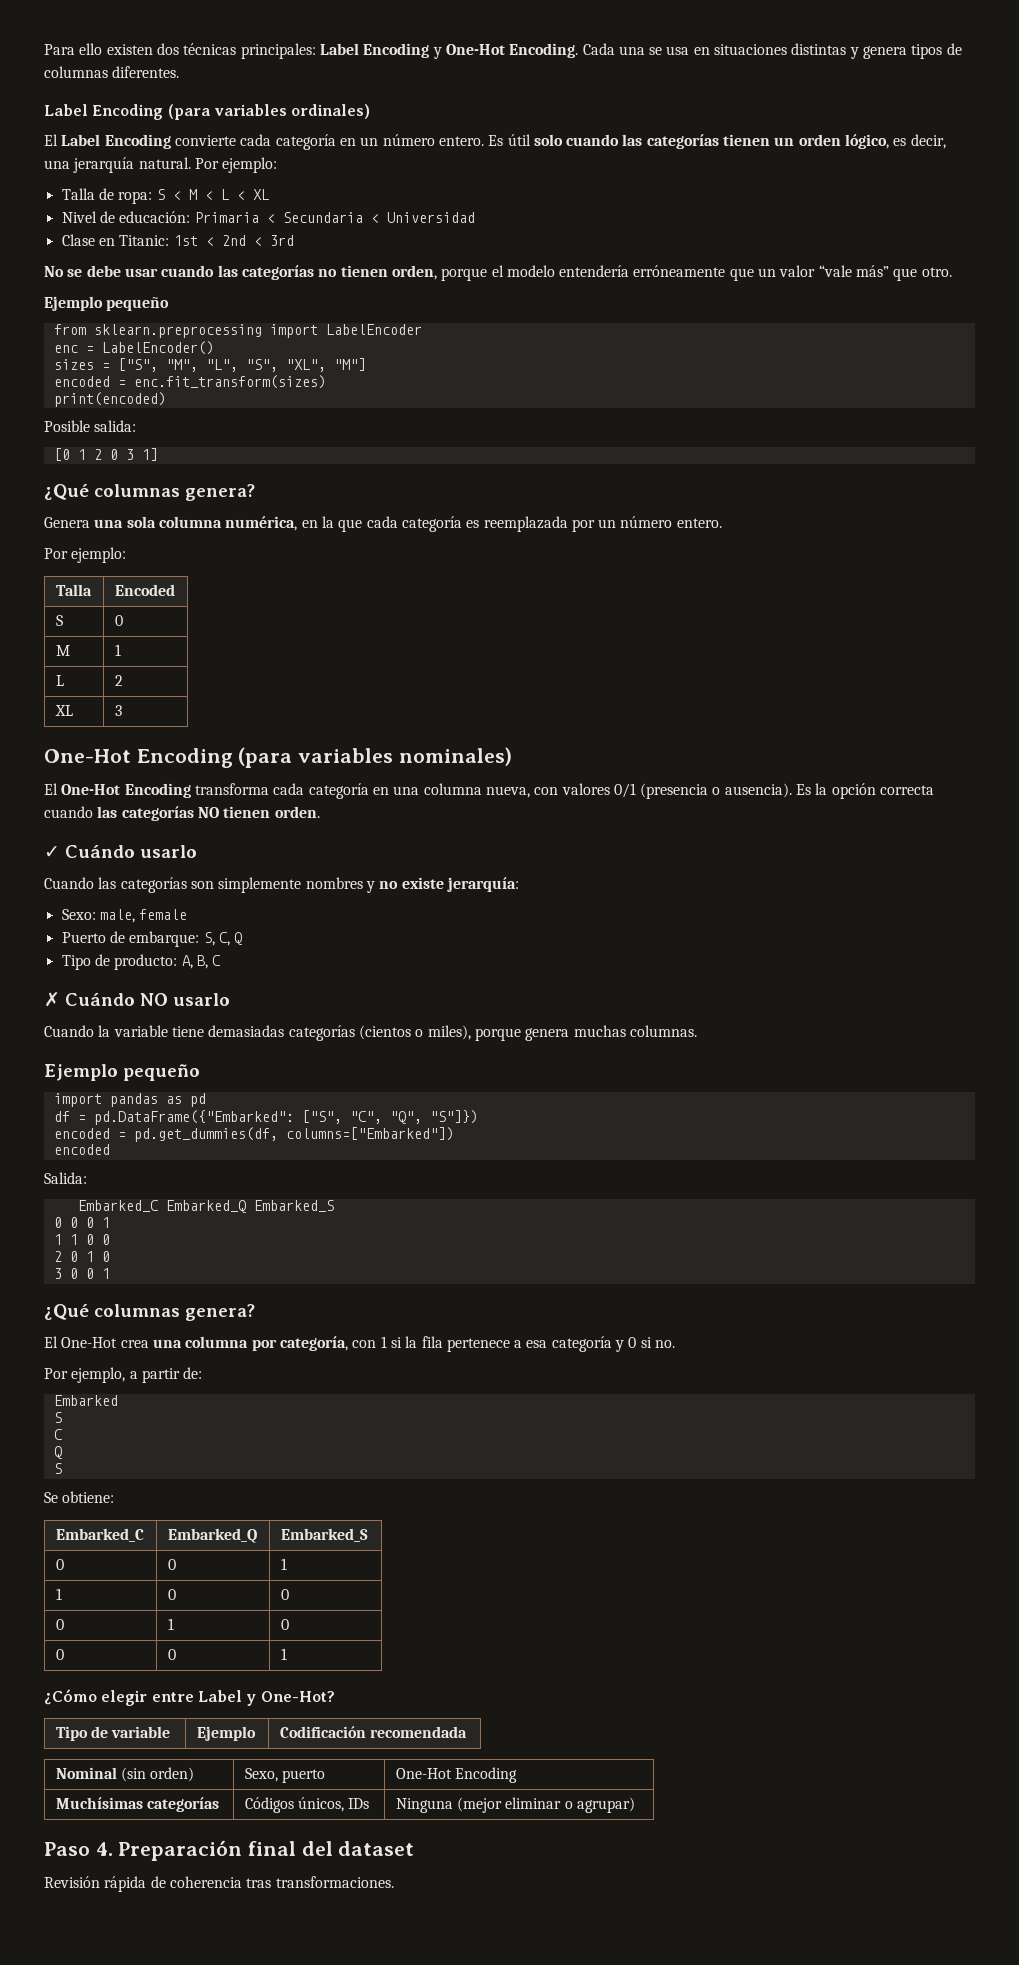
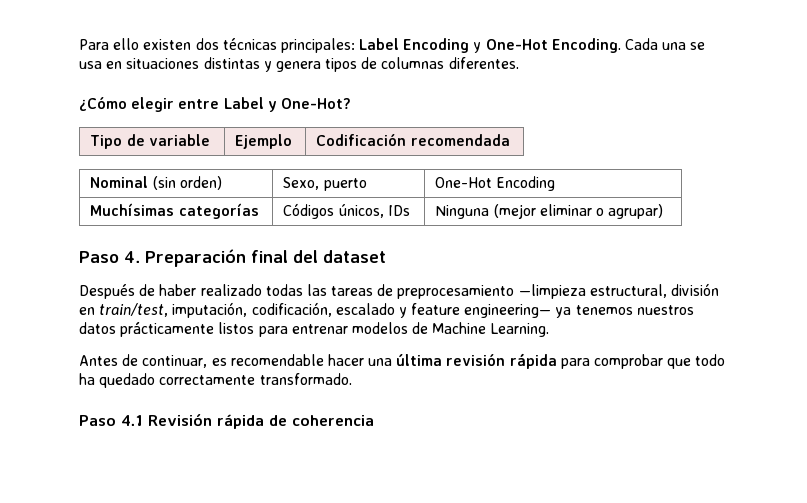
- Label Encoding (para variables ordinales)
- El Label Encoding convierte cada categoría en un número entero. Es útil solo cuando las categorías tienen un orden lógico, es decir, una jerarquía natural. Por ejemplo:
- Talla de ropa: S < M < L < XL
- Nivel de educación: Primaria < Secundaria < Universidad
- Clase en Titanic: 1st < 2nd < 3rd
- No se debe usar cuando las categorías no tienen orden, porque el modelo entendería erróneamente que un valor “vale más” que otro.
- Ejemplo pequeño
- from sklearn.preprocessing import LabelEncoder
- enc = LabelEncoder()
- sizes = ["S", "M", "L", "S", "XL", "M"]
- encoded = enc.fit_transform(sizes)
- print(encoded)
- Posible salida:
- [0 1 2 0 3 1]
- ¿Qué columnas genera?
- Genera una sola columna numérica, en la que cada categoría es reemplazada por un número entero.
- Por ejemplo:
- Talla | Encoded
- S | 0
- M | 1
- L | 2
- XL | 3
- One-Hot Encoding (para variables nominales)
- El One-Hot Encoding transforma cada categoría en una columna nueva, con valores 0/1 (presencia o ausencia). Es la opción correcta cuando las categorías NO tienen orden.
- ✓ Cuándo usarlo
- Cuando las categorías son simplemente nombres y no existe jerarquía:
- Sexo: male, female
- Puerto de embarque: S, C, Q
- Tipo de producto: A, B, C
- ✗ Cuándo NO usarlo
- Cuando la variable tiene demasiadas categorías (cientos o miles), porque genera muchas columnas.
- Ejemplo pequeño
- import pandas as pd
- df = pd.DataFrame({"Embarked": ["S", "C", "Q", "S"]})
- encoded = pd.get_dummies(df, columns=["Embarked"])
- encoded
- Salida:
- Embarked_C Embarked_Q Embarked_S
- 0 0 0 1
- 1 1 0 0
- 2 0 1 0
- 3 0 0 1
- ¿Qué columnas genera?
- El One-Hot crea una columna por categoría, con 1 si la fila pertenece a esa categoría y 0 si no.
- Por ejemplo, a partir de:
- Embarked
- S
- C
- Q
- S
- Se obtiene:
- Embarked_C | Embarked_Q | Embarked_S
- 0 | 0 | 1
- 1 | 0 | 0
- 0 | 1 | 0
- 0 | 0 | 1
- Revisión rápida de coherencia tras transformaciones.
+ Después de haber realizado todas las tareas de preprocesamiento —limpieza estructural, división en train/test, imputación, codificación, escalado y feature engineering— ya tenemos nuestros datos prácticamente listos para entrenar modelos de Machine Learning.
+ Antes de continuar, es recomendable hacer una última revisión rápida para comprobar que todo ha quedado correctamente transformado.
+ Paso 4.1 Revisión rápida de coherencia

